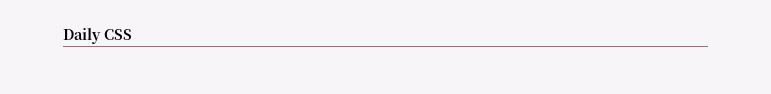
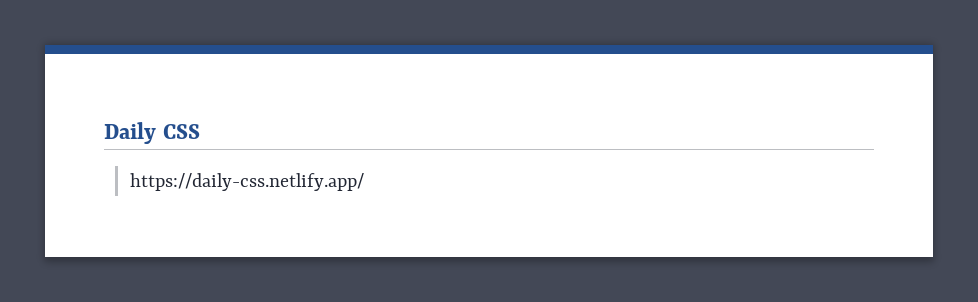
+ https://daily-css.netlify.app/

